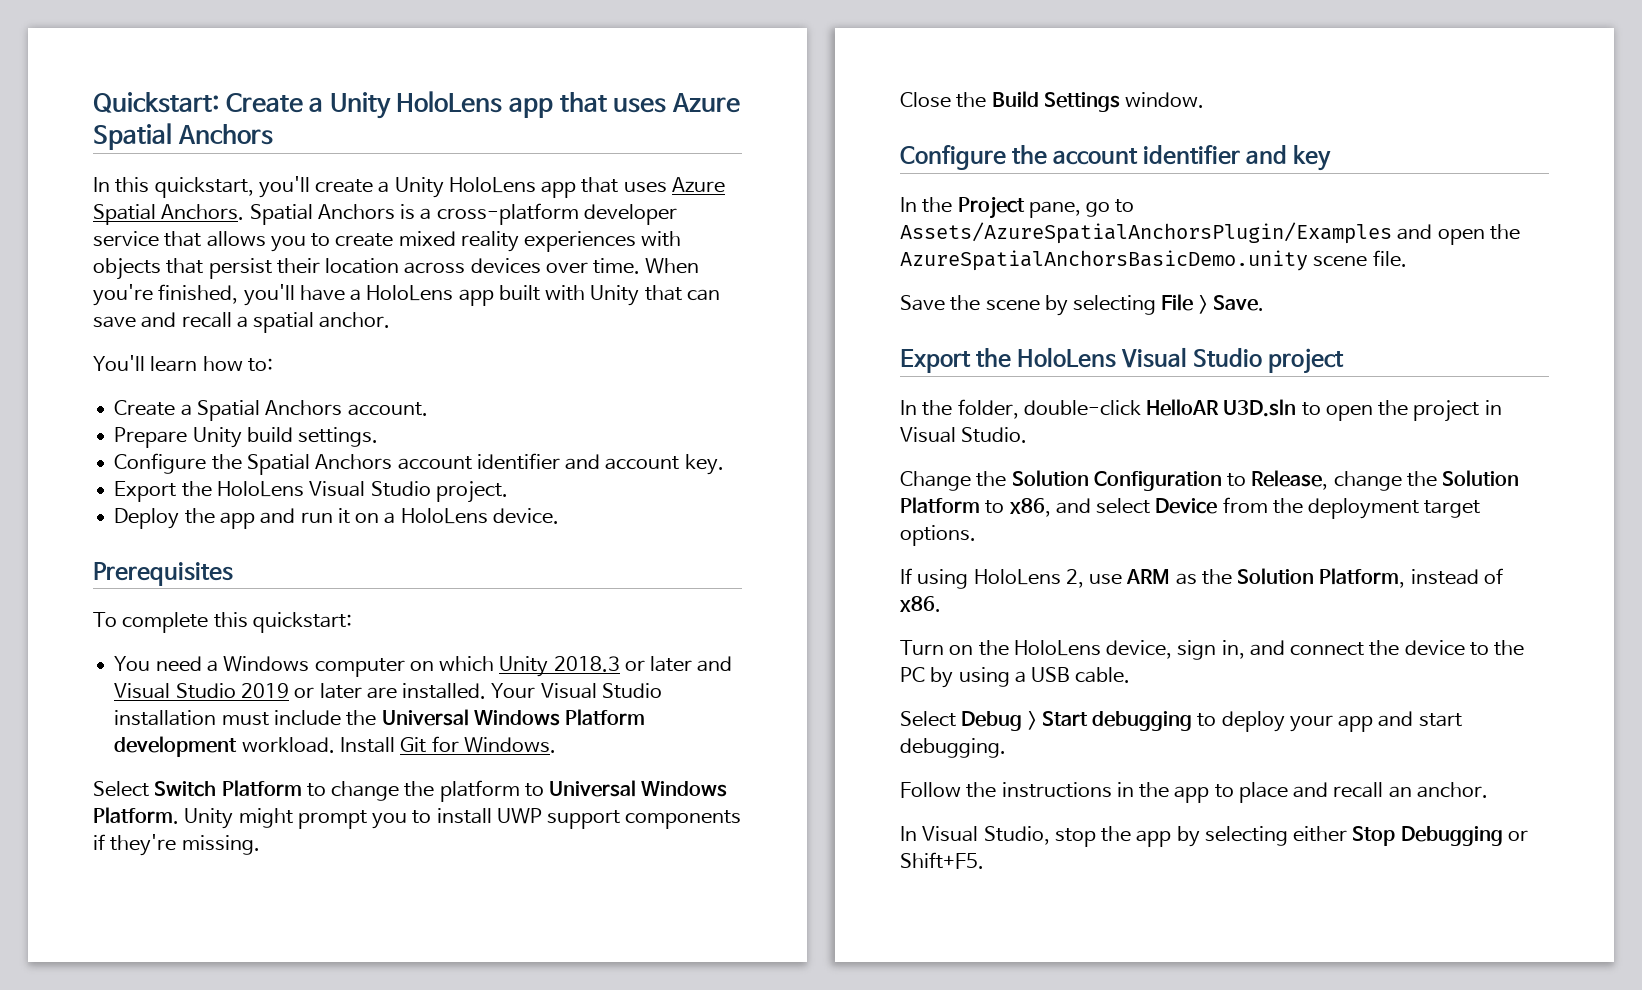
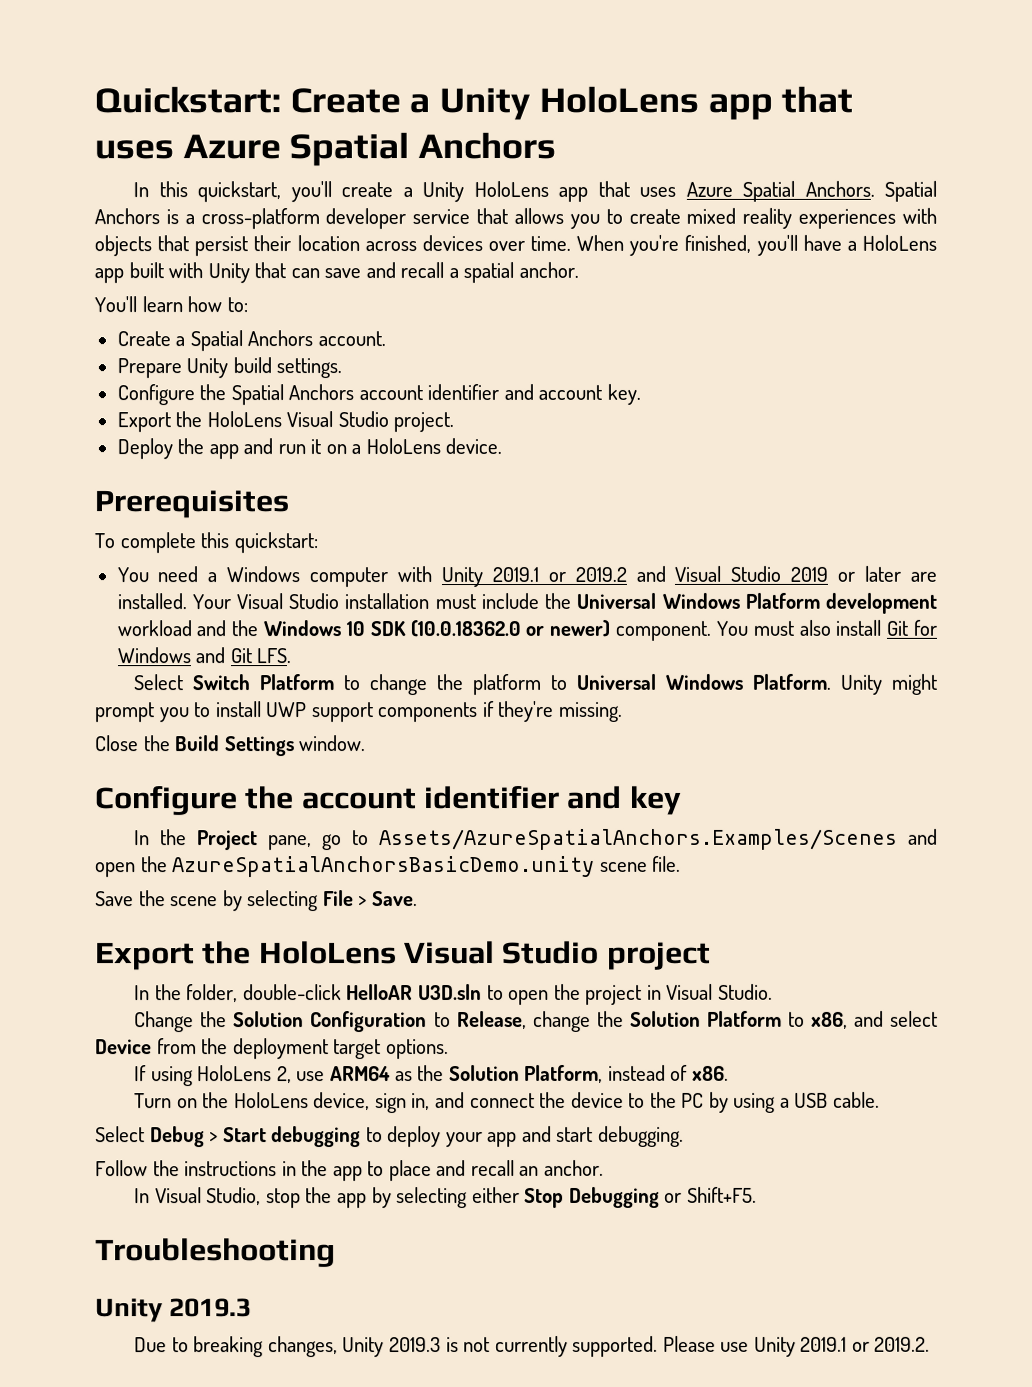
- You need a Windows computer on which Unity 2018.3 or later and Visual Studio 2019 or later are installed.
+ You need a Windows computer with Unity 2019.1 or 2019.2 and Visual Studio 2019 or later are installed.
- Your Visual Studio installation must include the Universal Windows Platform development workload. Install Git for Windows.
+ Your Visual Studio installation must include the Universal Windows Platform development workload and the Windows 10 SDK (10.0.18362.0 or newer) component. You must also install Git for Windows and Git LFS.
- In the Project pane, go to Assets/AzureSpatialAnchorsPlugin/Examples and open the AzureSpatialAnchorsBasicDemo.unity scene file.
+ In the Project pane, go to Assets/AzureSpatialAnchors.Examples/Scenes and open the AzureSpatialAnchorsBasicDemo.unity scene file.
- If using HoloLens 2, use ARM as the Solution Platform, instead of x86.
+ If using HoloLens 2, use ARM64 as the Solution Platform, instead of x86.
+ Troubleshooting
+ Unity 2019.3
+ Due to breaking changes, Unity 2019.3 is not currently supported. Please use Unity 2019.1 or 2019.2.

